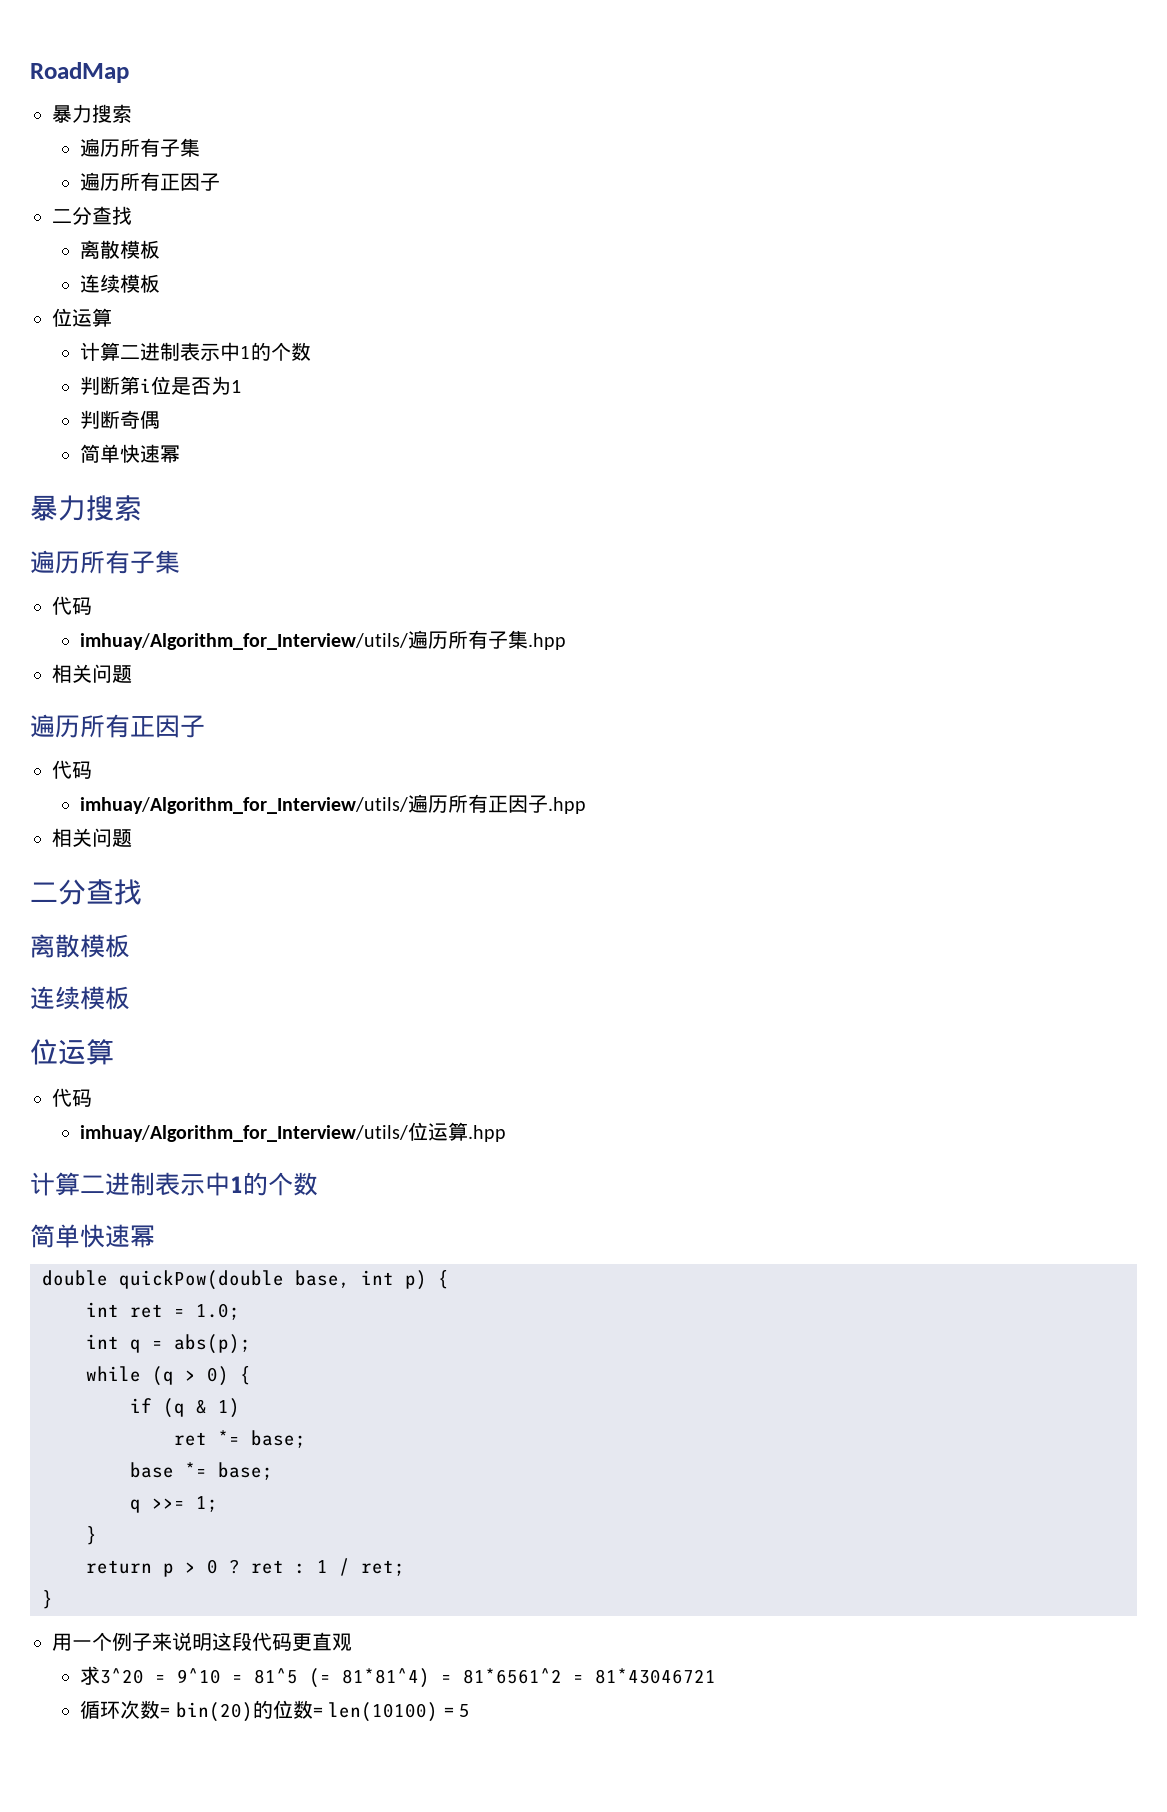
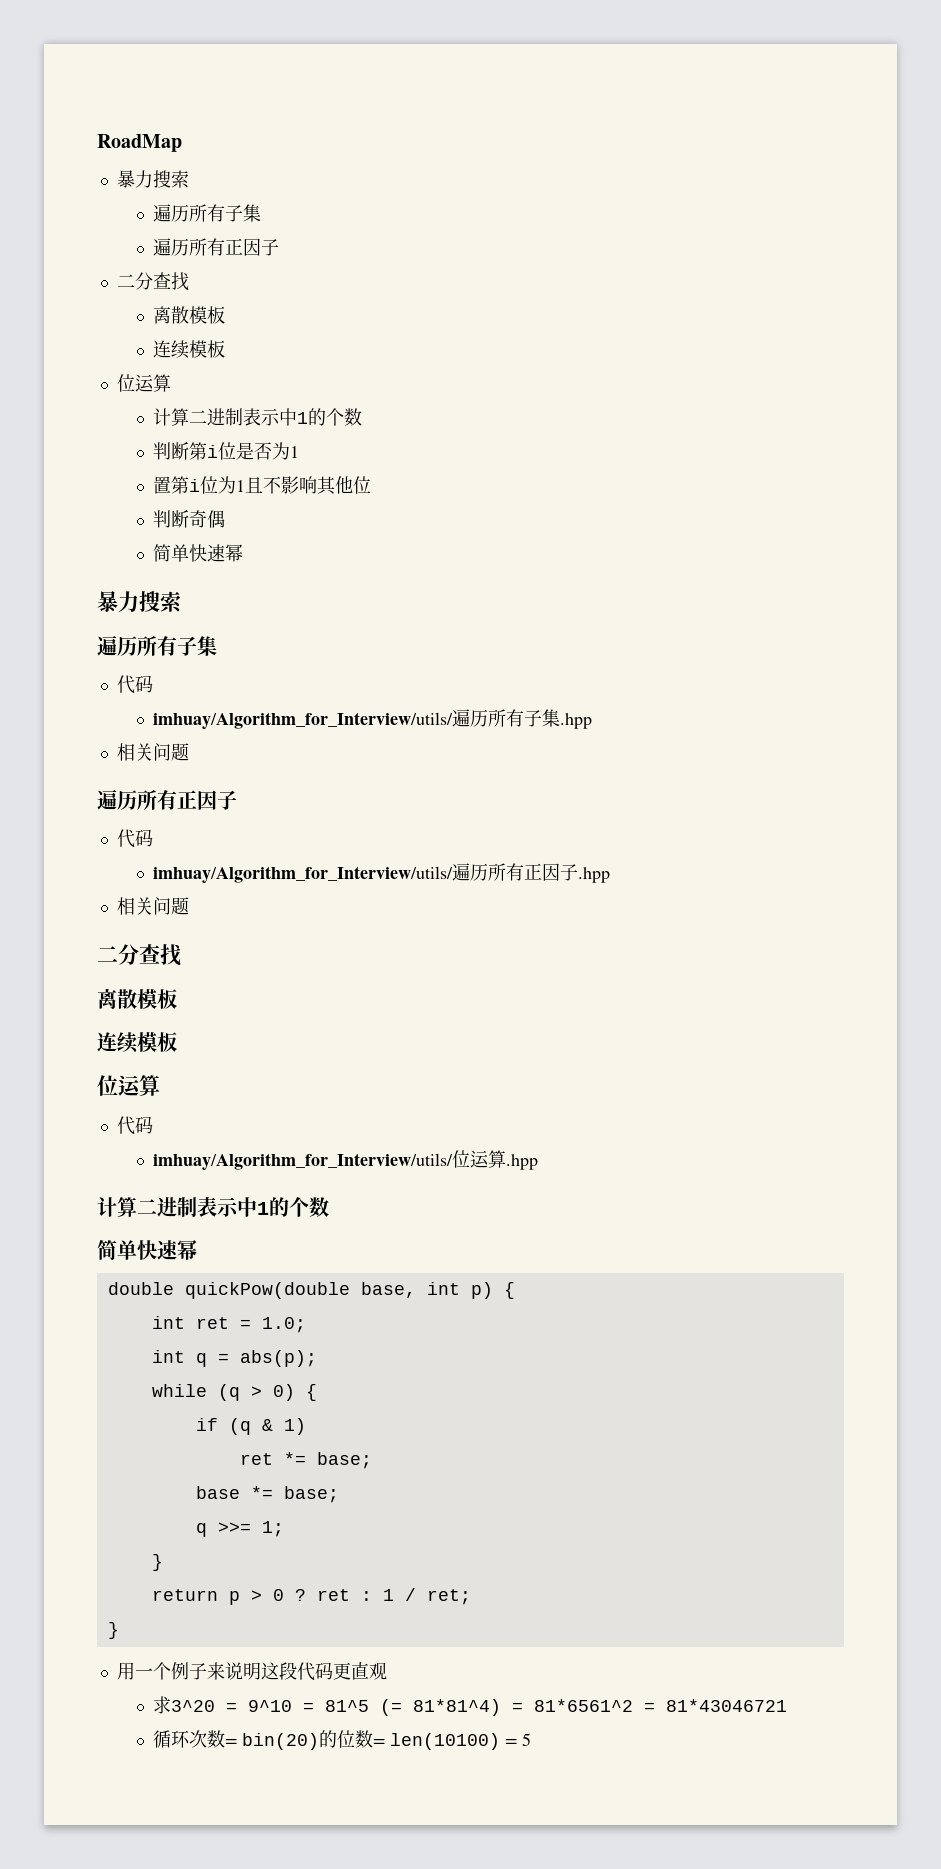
+ 置第i位为1且不影响其他位

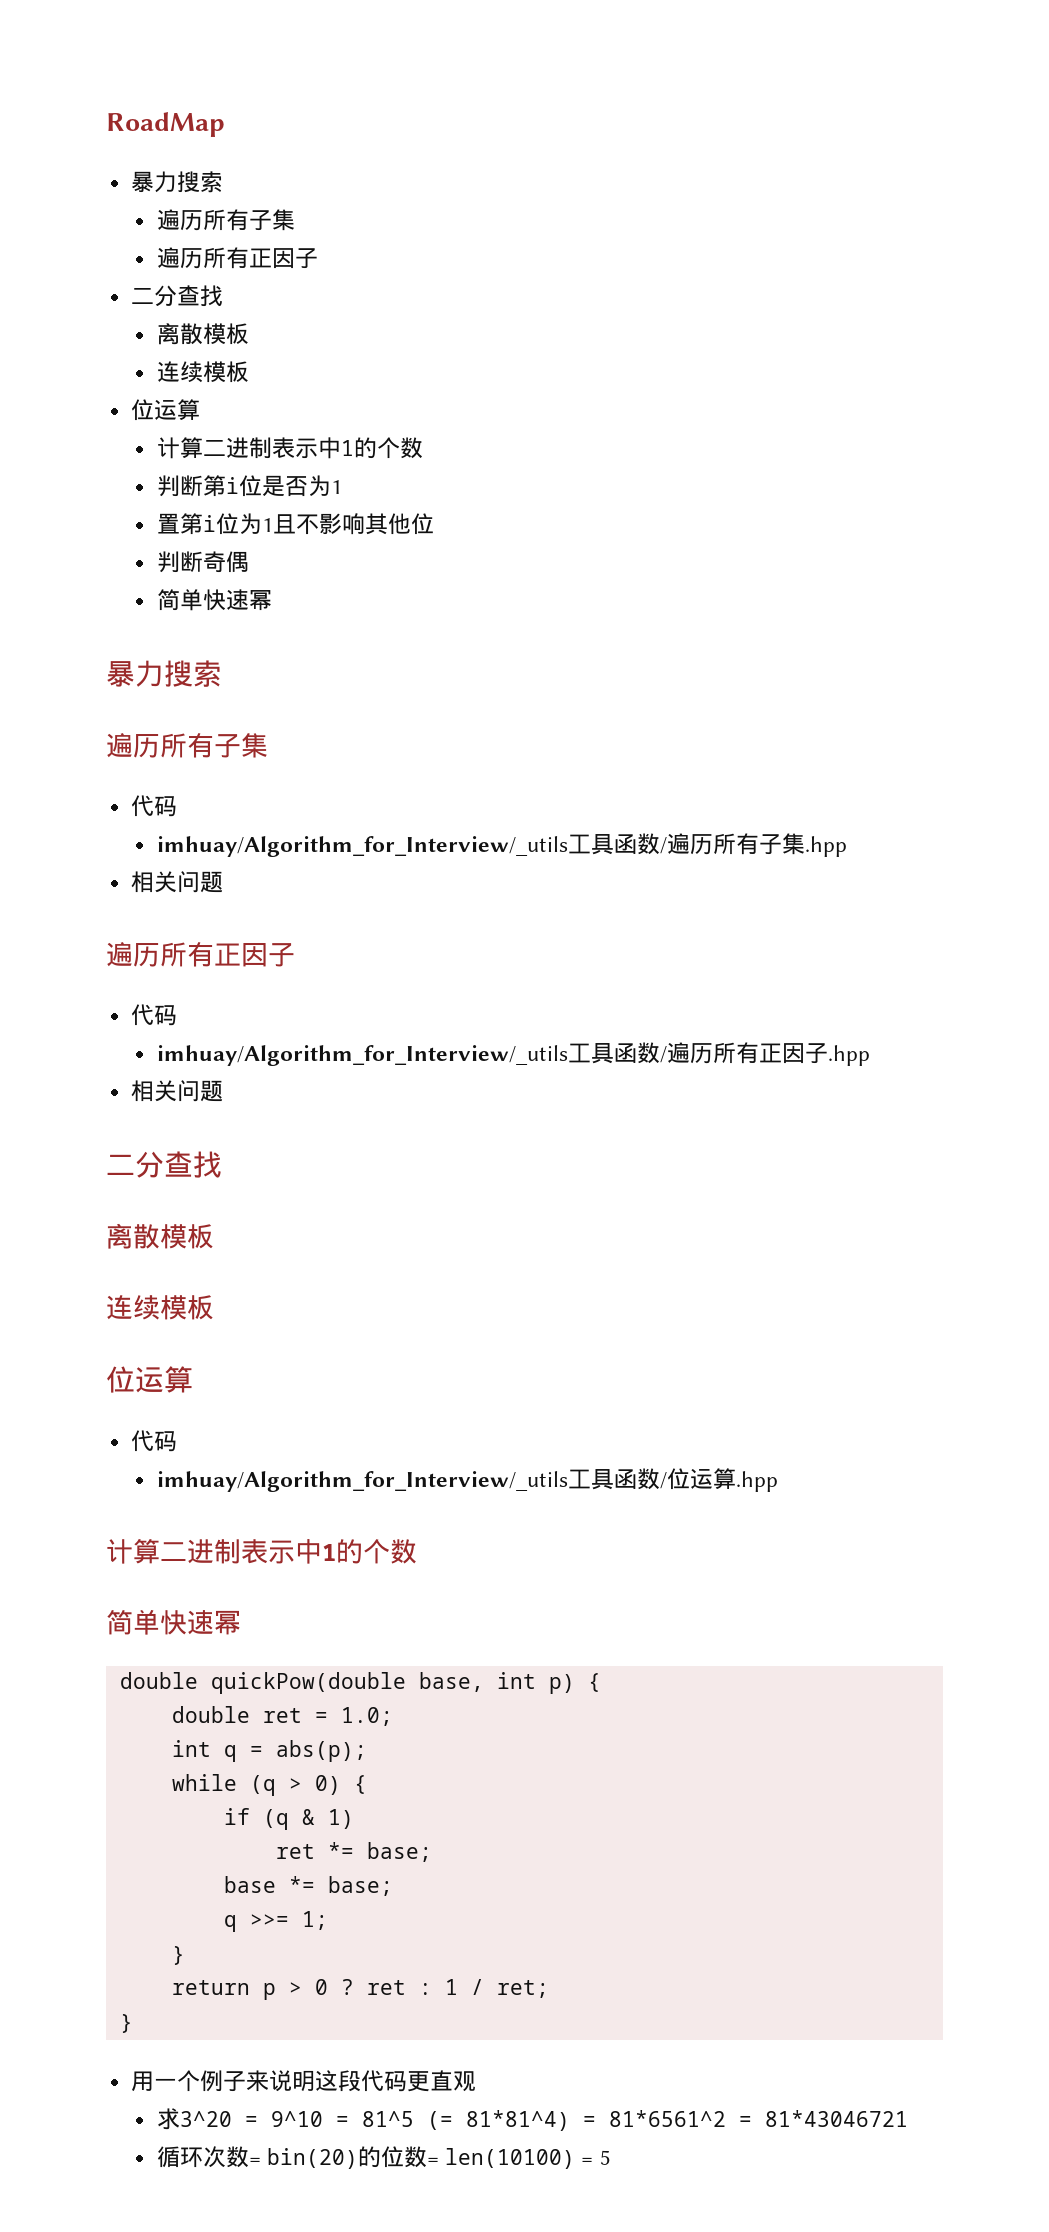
- imhuay/Algorithm_for_Interview/utils/遍历所有子集.hpp
+ imhuay/Algorithm_for_Interview/_utils工具函数/遍历所有子集.hpp
- imhuay/Algorithm_for_Interview/utils/遍历所有正因子.hpp
+ imhuay/Algorithm_for_Interview/_utils工具函数/遍历所有正因子.hpp
- imhuay/Algorithm_for_Interview/utils/位运算.hpp
+ imhuay/Algorithm_for_Interview/_utils工具函数/位运算.hpp
- int ret = 1.0;
+ double ret = 1.0;

